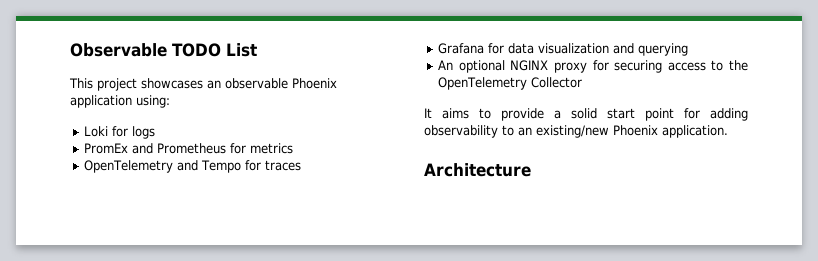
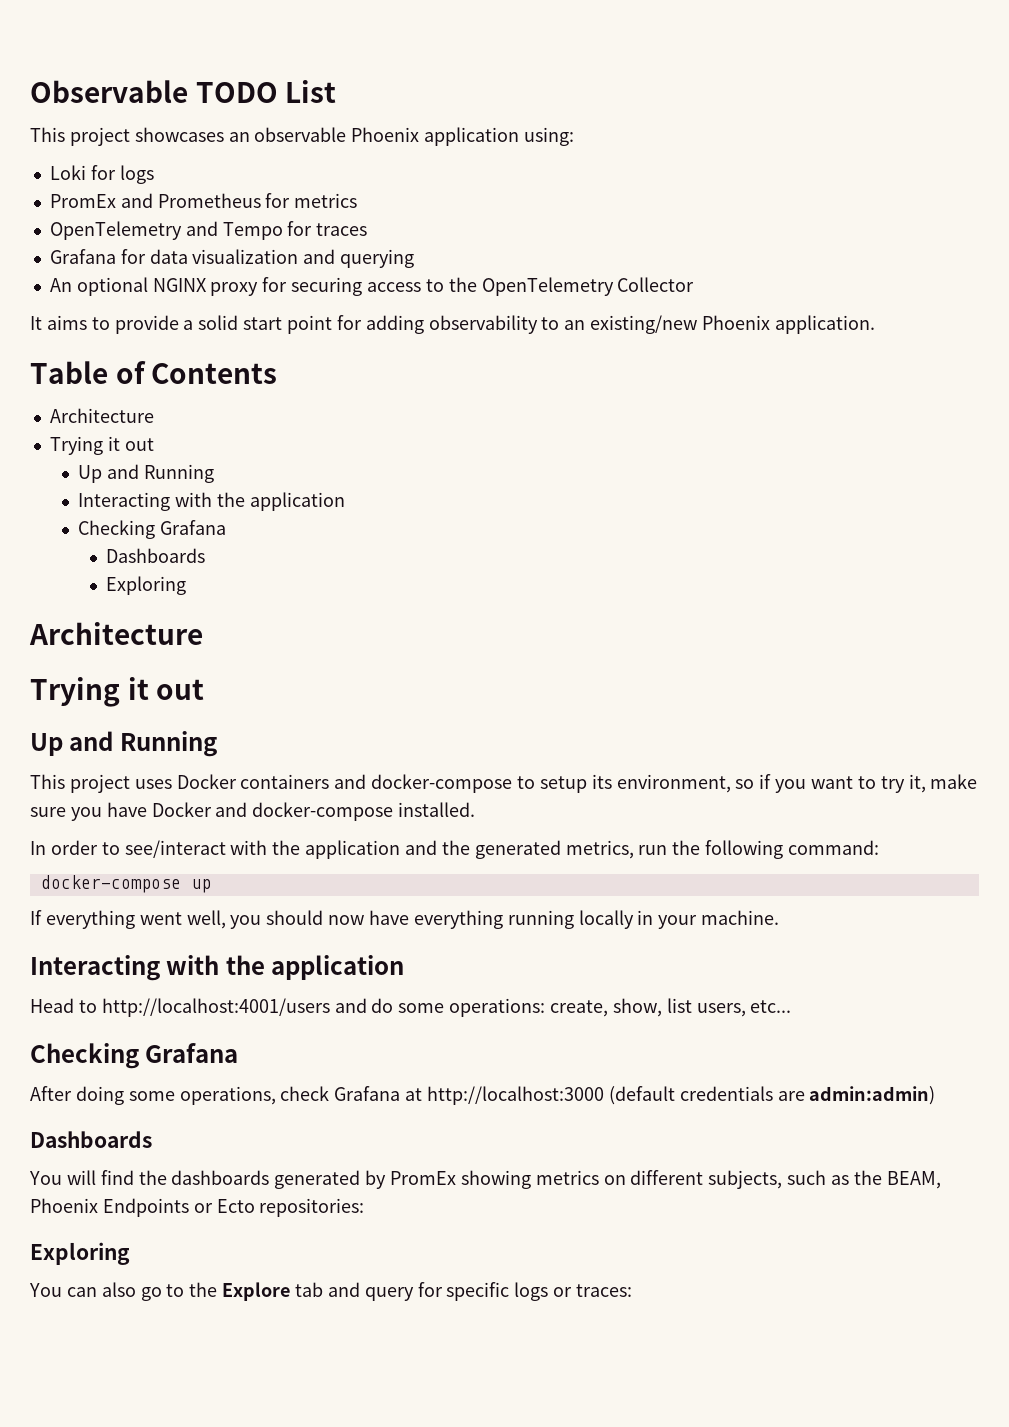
+ Table of Contents
  Architecture
+ Trying it out
+ Up and Running
+ Interacting with the application
+ Checking Grafana
+ Dashboards
+ Exploring
+ Architecture
+ Trying it out
+ Up and Running
+ This project uses Docker containers and docker-compose to setup its environment, so if you want to try it, make sure you have Docker and docker-compose installed.
+ In order to see/interact with the application and the generated metrics, run the following command:
+ docker-compose up
+ If everything went well, you should now have everything running locally in your machine.
+ Interacting with the application
+ Head to http://localhost:4001/users and do some operations: create, show, list users, etc...
+ Checking Grafana
+ After doing some operations, check Grafana at http://localhost:3000 (default credentials are admin:admin)
+ Dashboards
+ You will find the dashboards generated by PromEx showing metrics on different subjects, such as the BEAM, Phoenix Endpoints or Ecto repositories:
+ Exploring
+ You can also go to the Explore tab and query for specific logs or traces:

